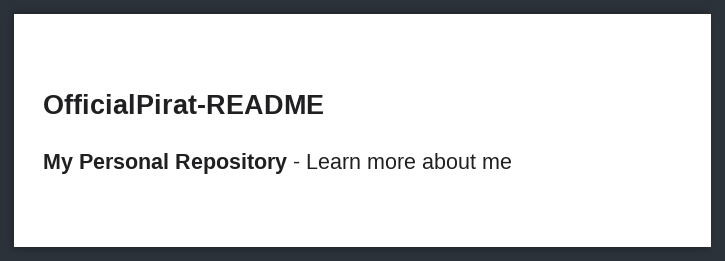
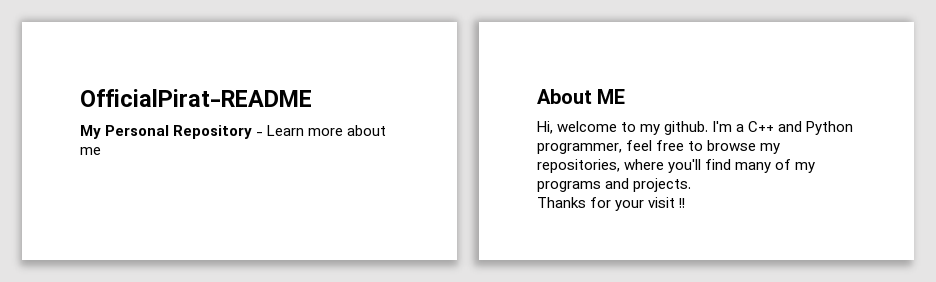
+ About ME
+ Hi, welcome to my github. I'm a C++ and Python programmer, feel free to browse my repositories, where you'll find many of my programs and projects.
+ Thanks for your visit !!

